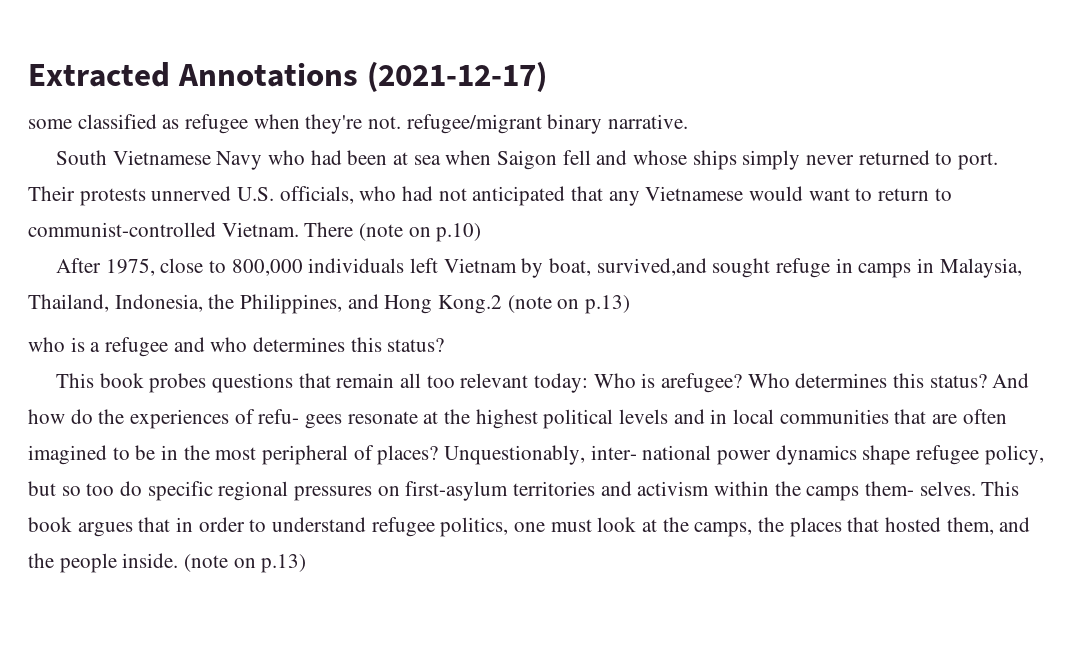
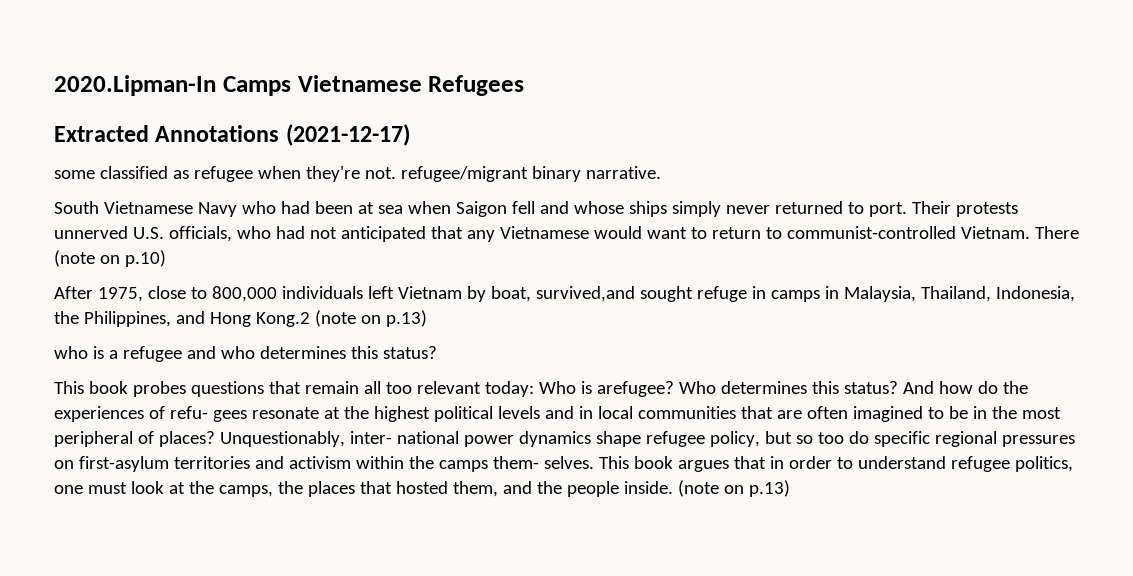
+ 2020.Lipman-In Camps Vietnamese Refugees

